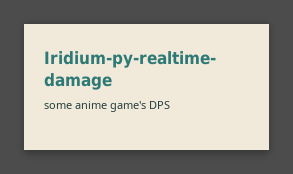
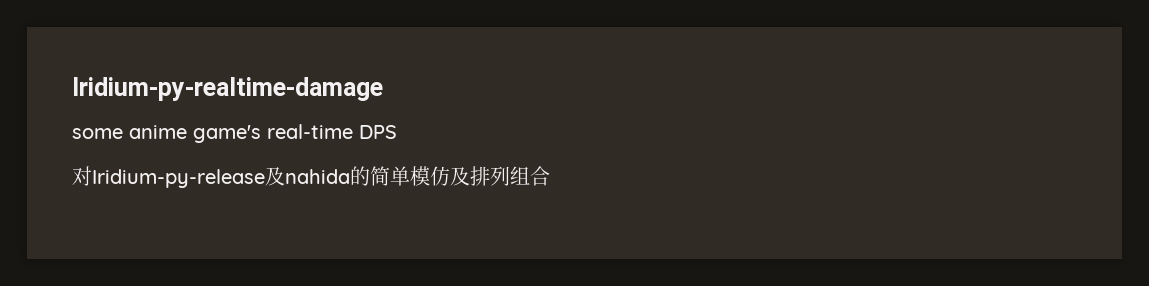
- some anime game's DPS
+ some anime game's real-time DPS
+ 对Iridium-py-release及nahida的简单模仿及排列组合

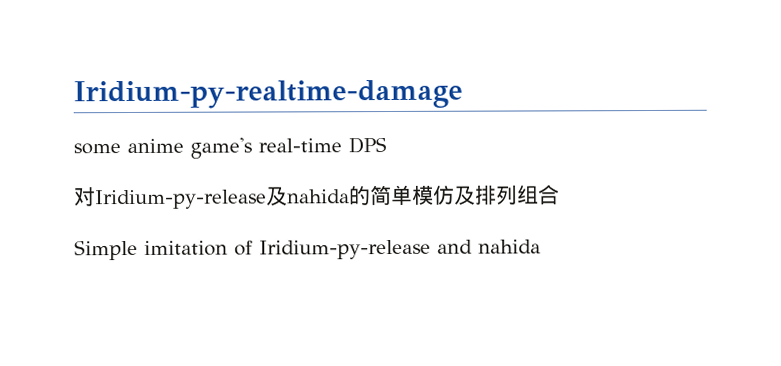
+ Simple imitation of Iridium-py-release and nahida

